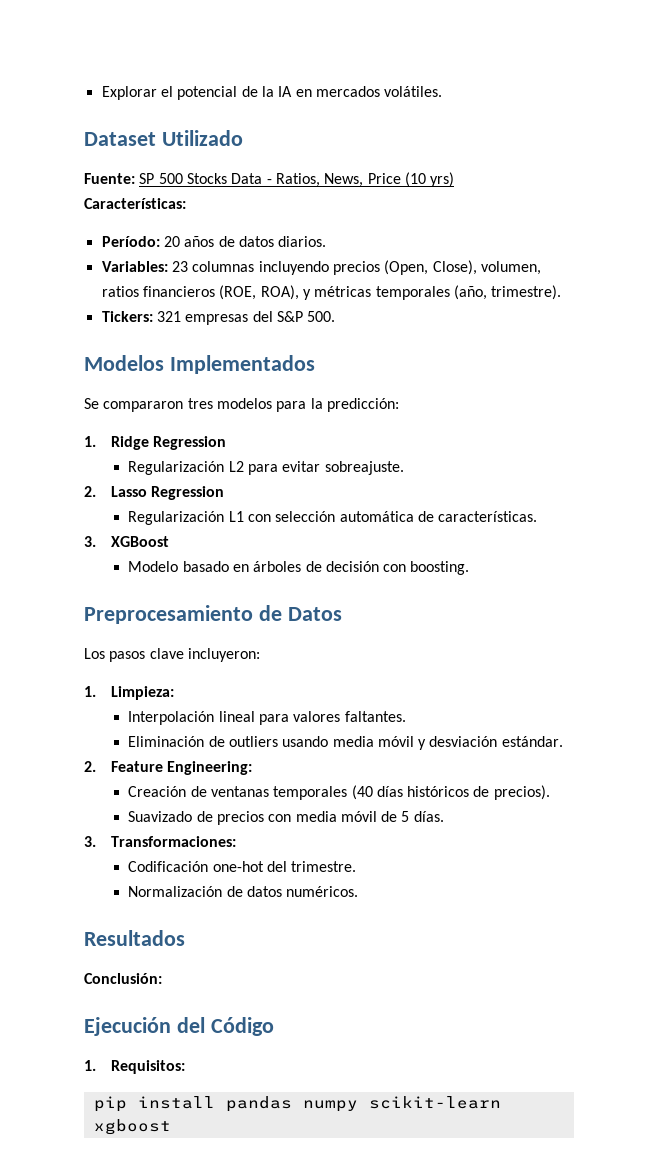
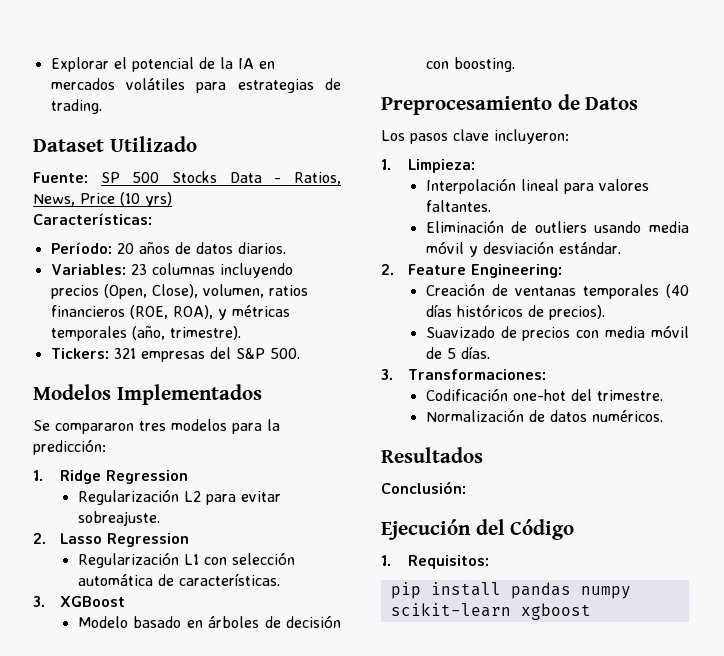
- Explorar el potencial de la IA en mercados volátiles.
+ Explorar el potencial de la IA en mercados volátiles para estrategias de trading.

